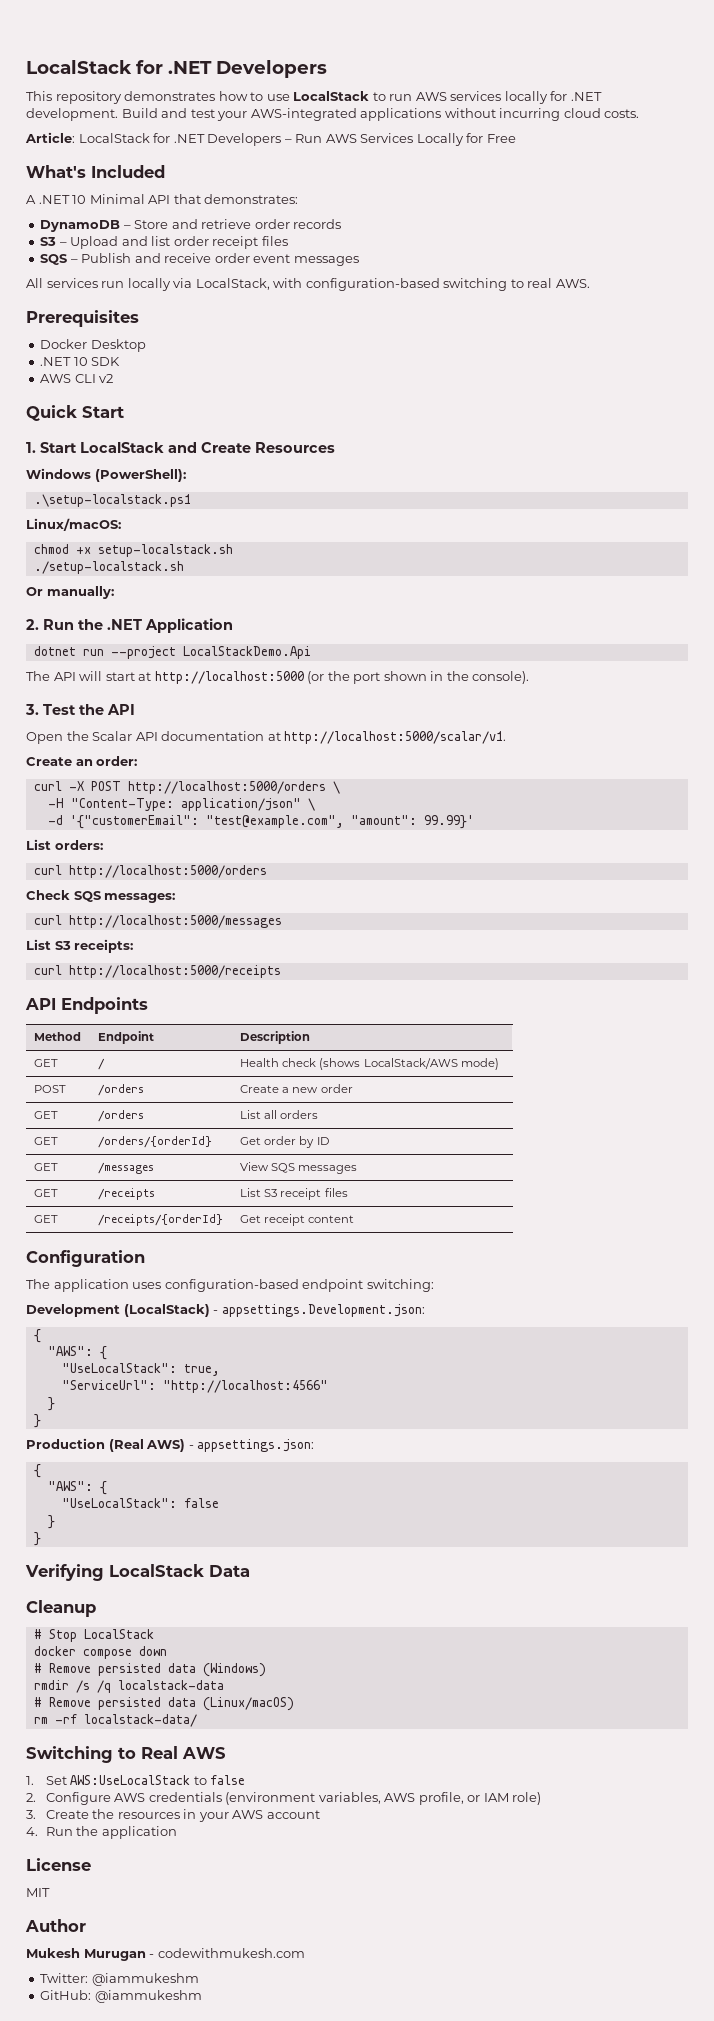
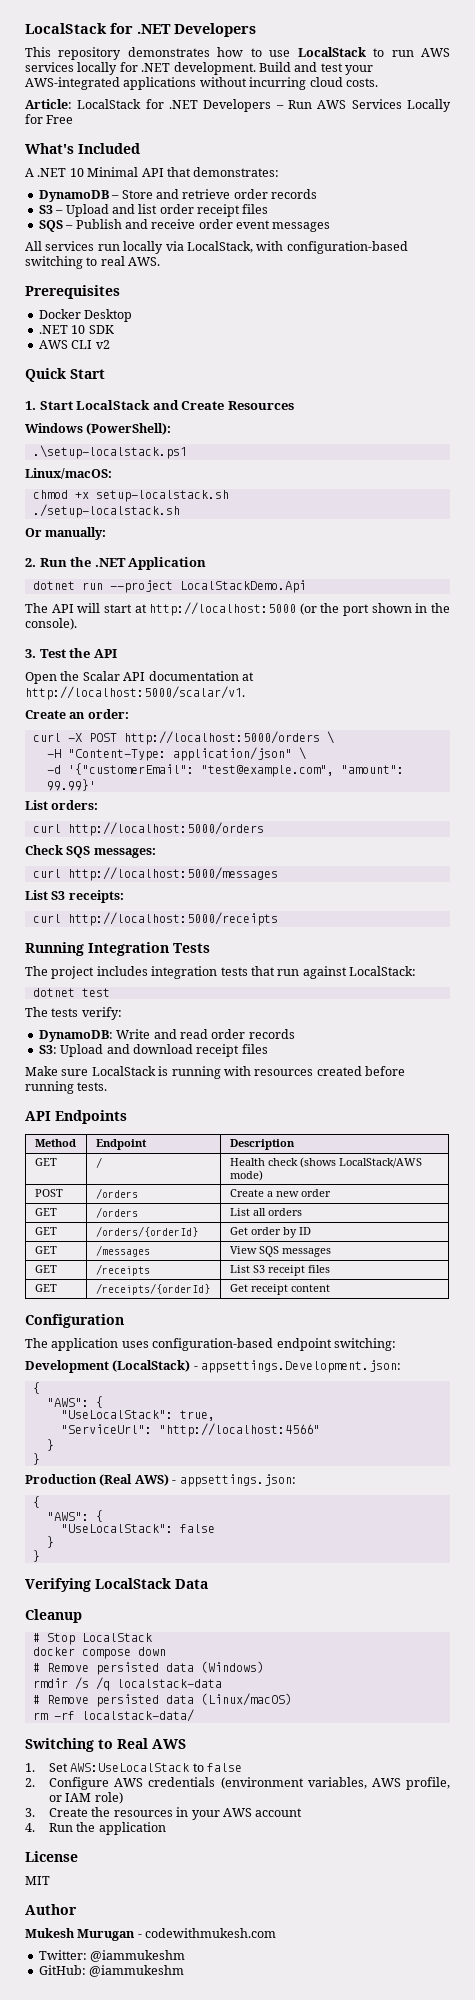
+ Running Integration Tests
+ The project includes integration tests that run against LocalStack:
+ dotnet test
+ The tests verify:
+ DynamoDB: Write and read order records
+ S3: Upload and download receipt files
+ Make sure LocalStack is running with resources created before running tests.

